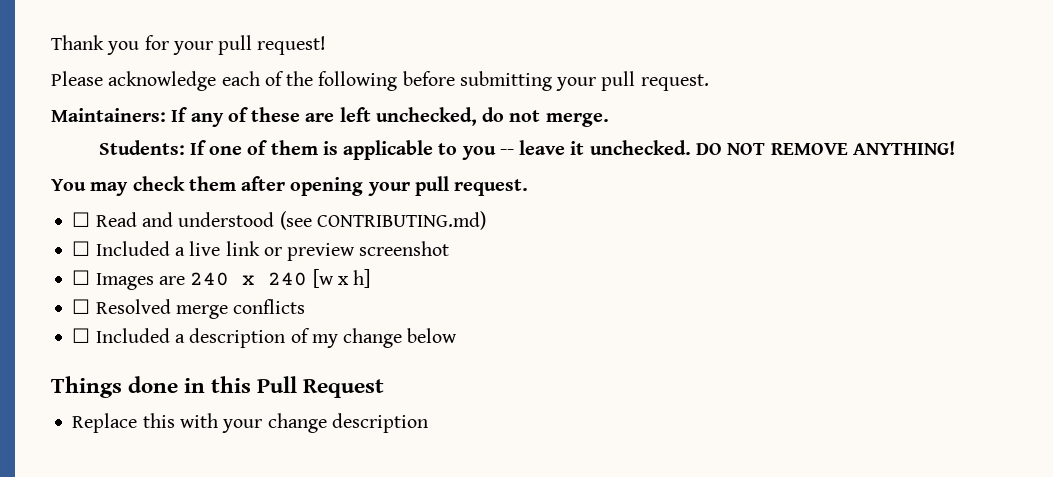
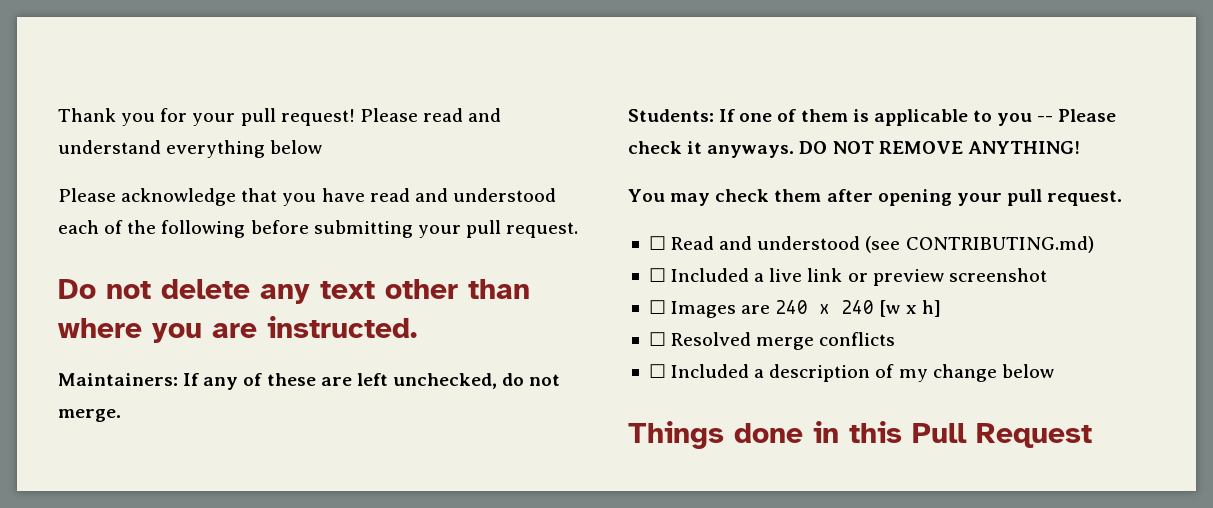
- Thank you for your pull request!
- Please acknowledge each of the following before submitting your pull request.
+ Thank you for your pull request! Please read and understand everything below
+ Please acknowledge that you have read and understood each of the following before submitting your pull request.
+ Do not delete any text other than where you are instructed.
- Students: If one of them is applicable to you -- leave it unchecked.
+ Students: If one of them is applicable to you -- Please check it anyways.
- Replace this with your change description

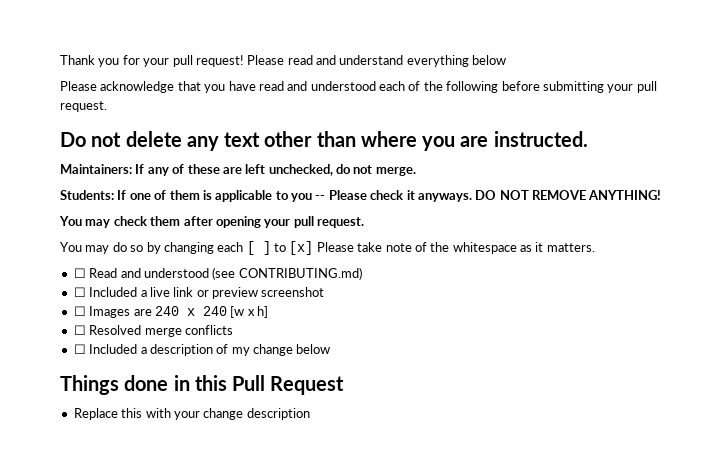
+ You may do so by changing each [ ] to [x] Please take note of the whitespace as it matters.
+ Replace this with your change description

